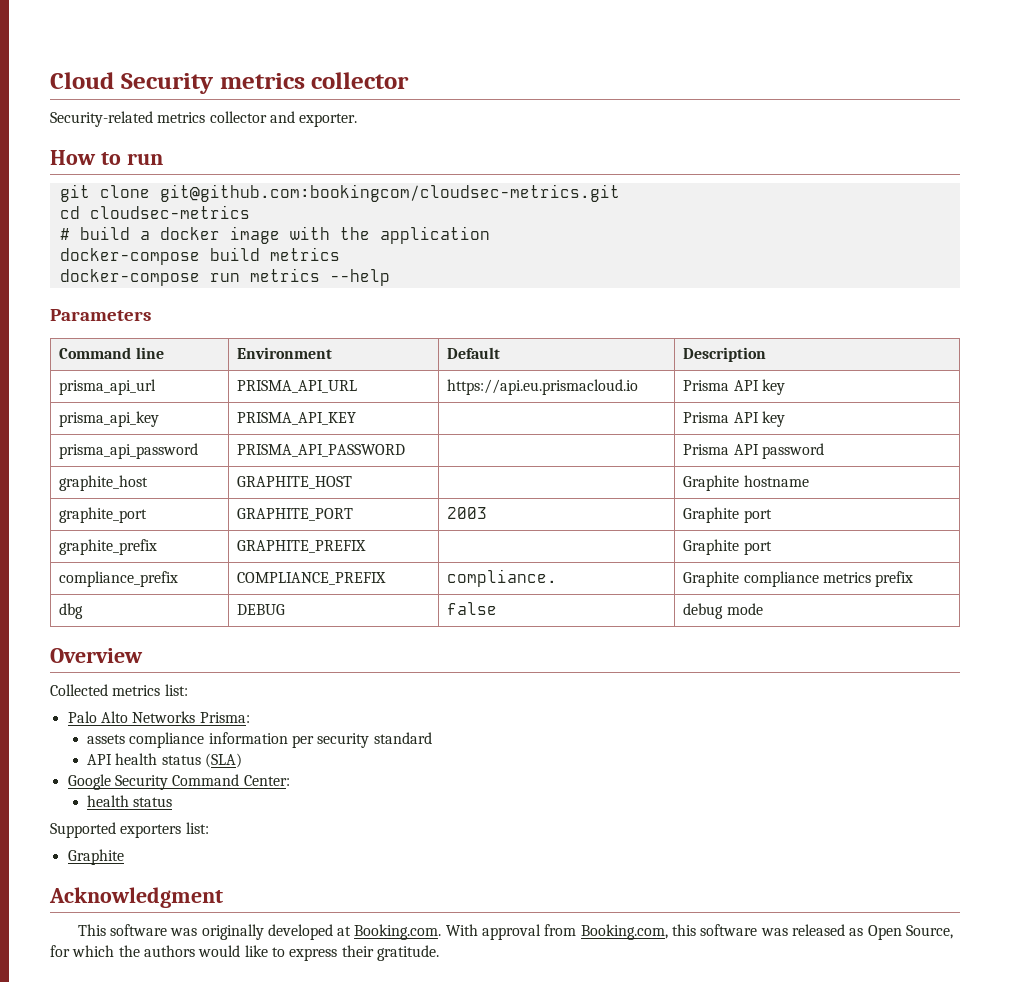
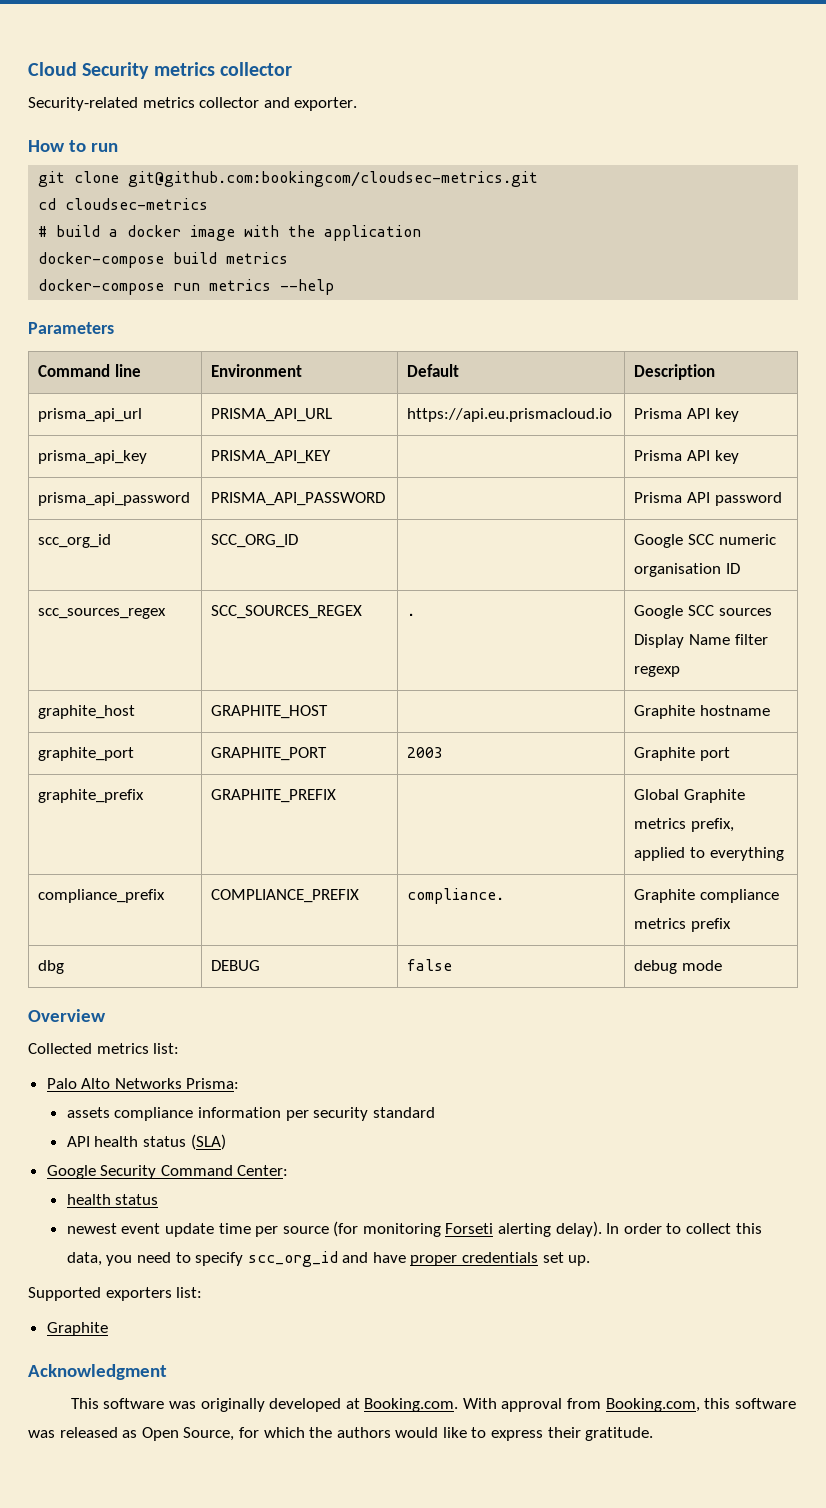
+ scc_org_id | SCC_ORG_ID | | Google SCC numeric organisation ID
+ scc_sources_regex | SCC_SOURCES_REGEX | . | Google SCC sources Display Name filter regexp
- graphite_prefix | GRAPHITE_PREFIX | | Graphite port
+ graphite_prefix | GRAPHITE_PREFIX | | Global Graphite metrics prefix, applied to everything
+ newest event update time per source (for monitoring Forseti alerting delay). In order to collect this data, you need to specify scc_org_id and have proper credentials set up.

